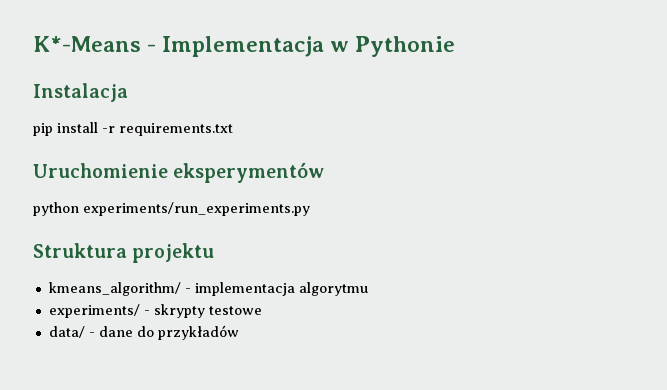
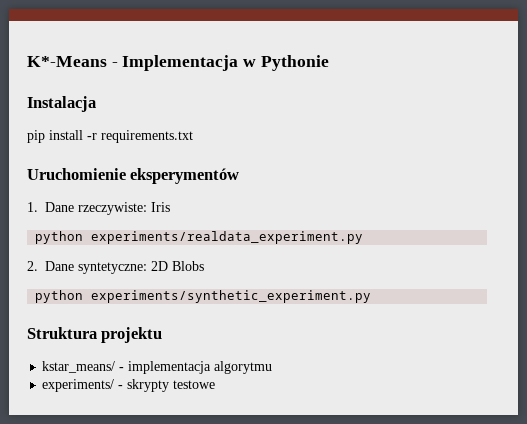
- python experiments/run_experiments.py
+ 1. Dane rzeczywiste: Iris
+ python experiments/realdata_experiment.py
+ 2. Dane syntetyczne: 2D Blobs
+ python experiments/synthetic_experiment.py
- kmeans_algorithm/ - implementacja algorytmu
+ kstar_means/ - implementacja algorytmu
- data/ - dane do przykładów

